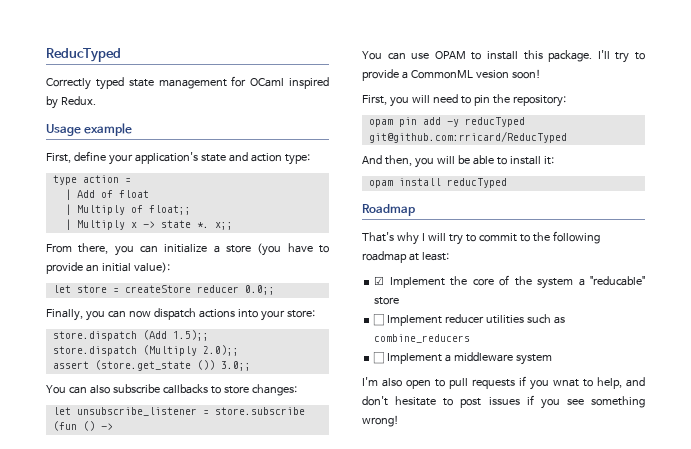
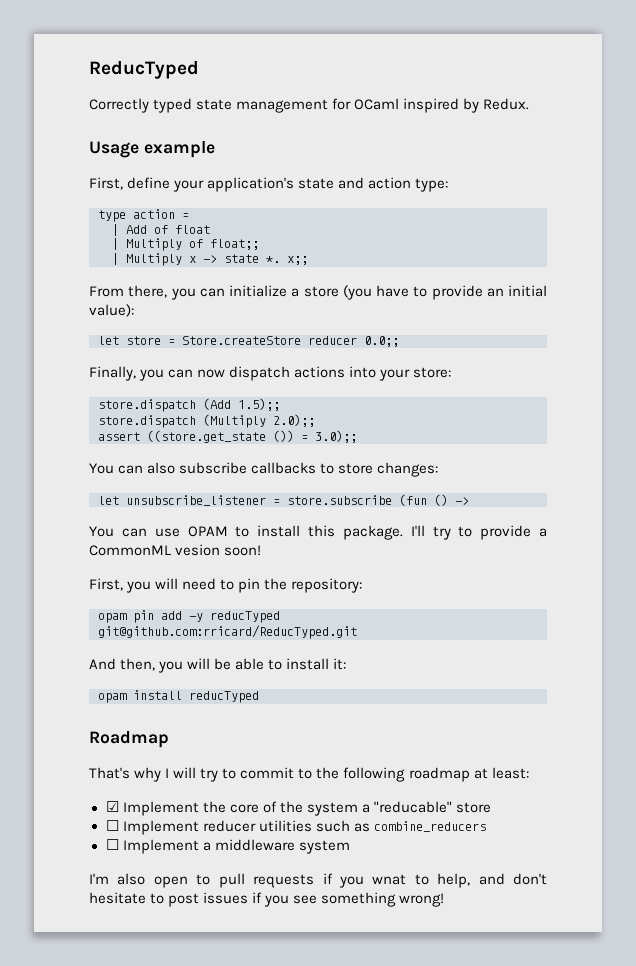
- let store = createStore reducer 0.0;;
+ let store = Store.createStore reducer 0.0;;
- assert (store.get_state ()) 3.0;;
+ assert ((store.get_state ()) = 3.0);;
- opam pin add -y reducTyped git@github.com:rricard/ReducTyped
+ opam pin add -y reducTyped git@github.com:rricard/ReducTyped.git

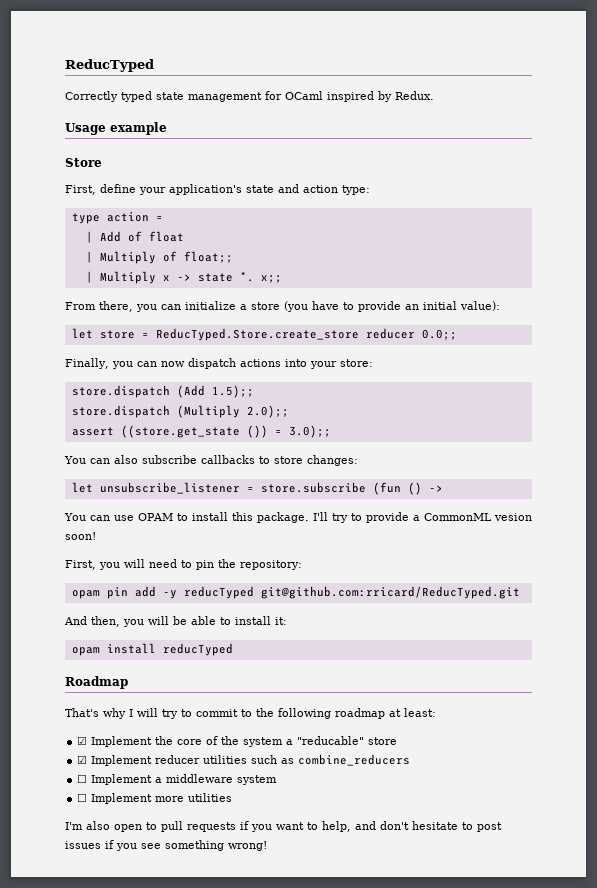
+ Store
- let store = Store.createStore reducer 0.0;;
+ let store = ReducTyped.Store.create_store reducer 0.0;;
- ☐ Implement reducer utilities such as combine_reducers
+ ☑ Implement reducer utilities such as combine_reducers
+ ☐ Implement more utilities
- I'm also open to pull requests if you wnat to help, and don't hesitate to post issues if you see something wrong!
+ I'm also open to pull requests if you want to help, and don't hesitate to post issues if you see something wrong!

